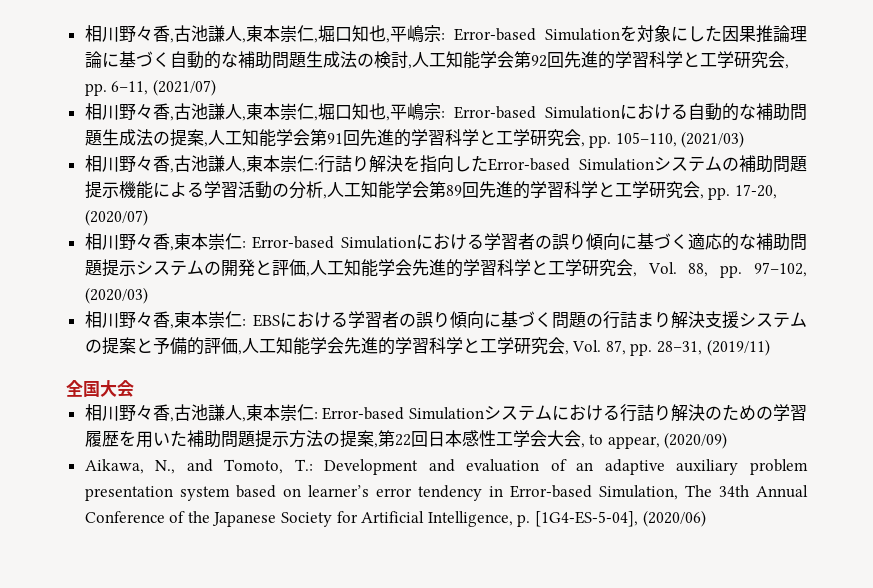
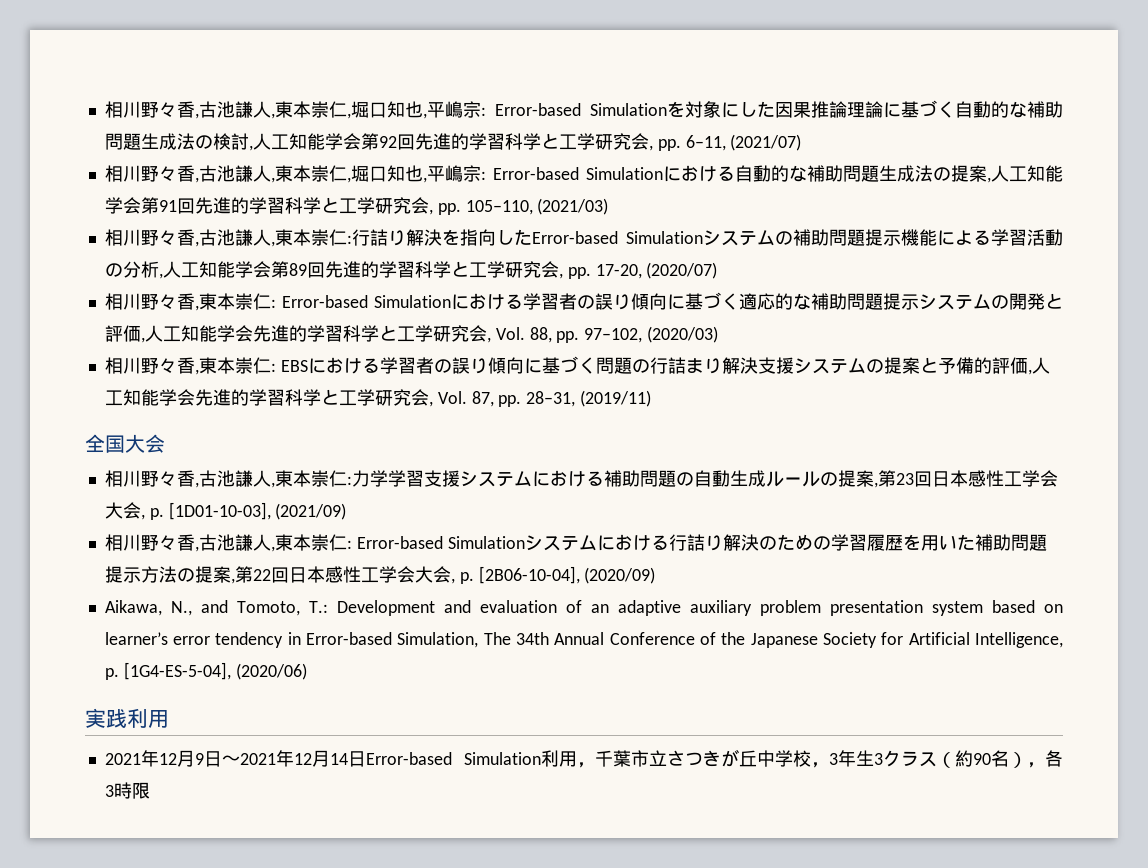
+ 相川野々香,古池謙人,東本崇仁:力学学習支援システムにおける補助問題の自動生成ルールの提案,第23回日本感性工学会大会, p. [1D01-10-03], (2021/09)
- 相川野々香,古池謙人,東本崇仁: Error-based Simulationシステムにおける行詰り解決のための学習履歴を用いた補助問題提示方法の提案,第22回日本感性工学会大会, to appear, (2020/09)
+ 相川野々香,古池謙人,東本崇仁: Error-based Simulationシステムにおける行詰り解決のための学習履歴を用いた補助問題提示方法の提案,第22回日本感性工学会大会, p. [2B06-10-04], (2020/09)
+ 実践利用
+ 2021年12月9日〜2021年12月14日Error-based Simulation利用，千葉市立さつきが丘中学校，3年生3クラス（約90名），各3時限

